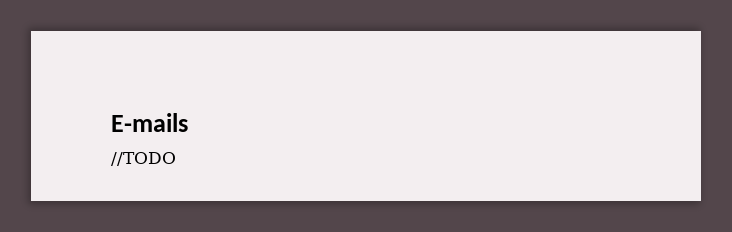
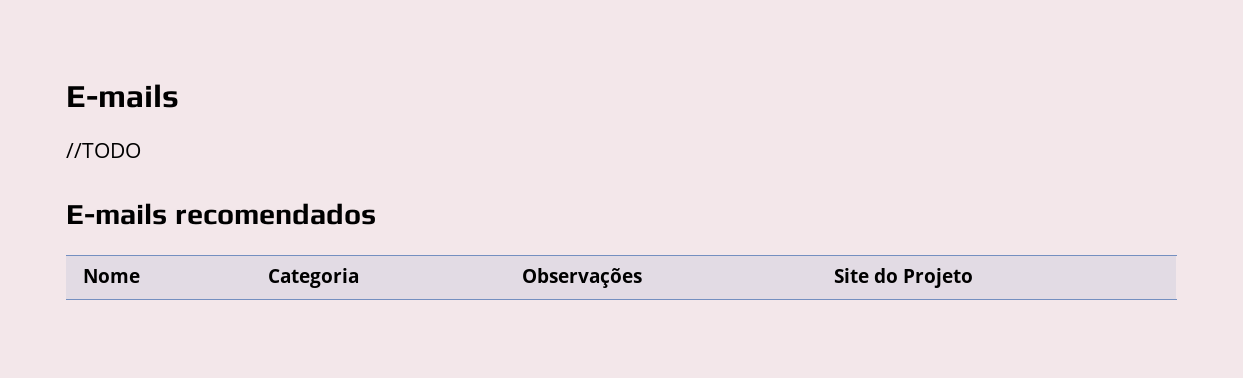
+ E-mails recomendados
+ Nome | Categoria | Observações | Site do Projeto

